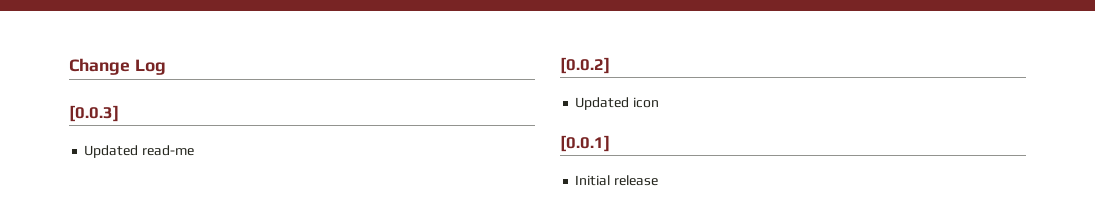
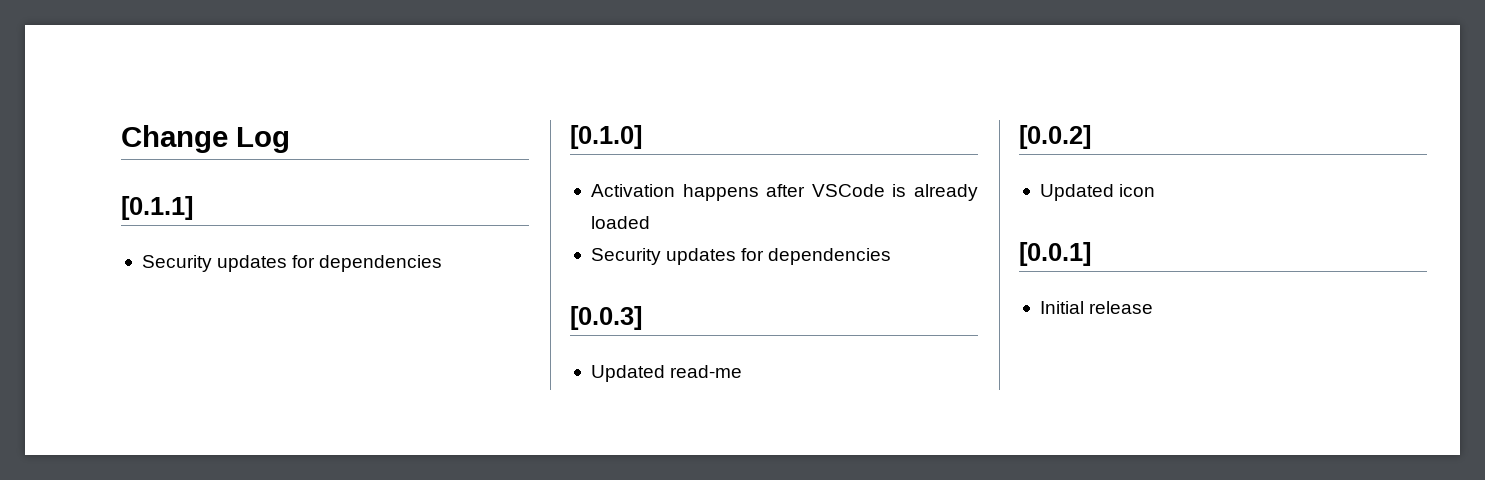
+ [0.1.1]
+ Security updates for dependencies
+ [0.1.0]
+ Activation happens after VSCode is already loaded
+ Security updates for dependencies

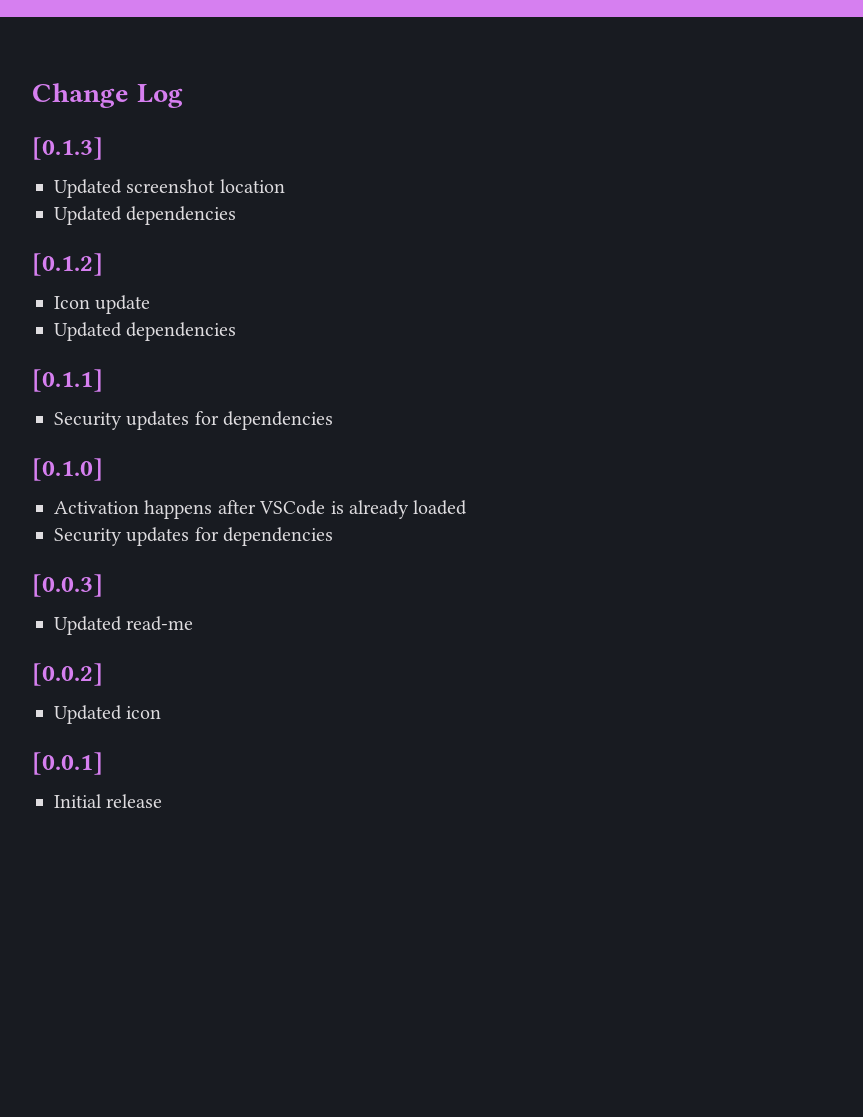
+ [0.1.3]
+ Updated screenshot location
+ Updated dependencies
+ [0.1.2]
+ Icon update
+ Updated dependencies

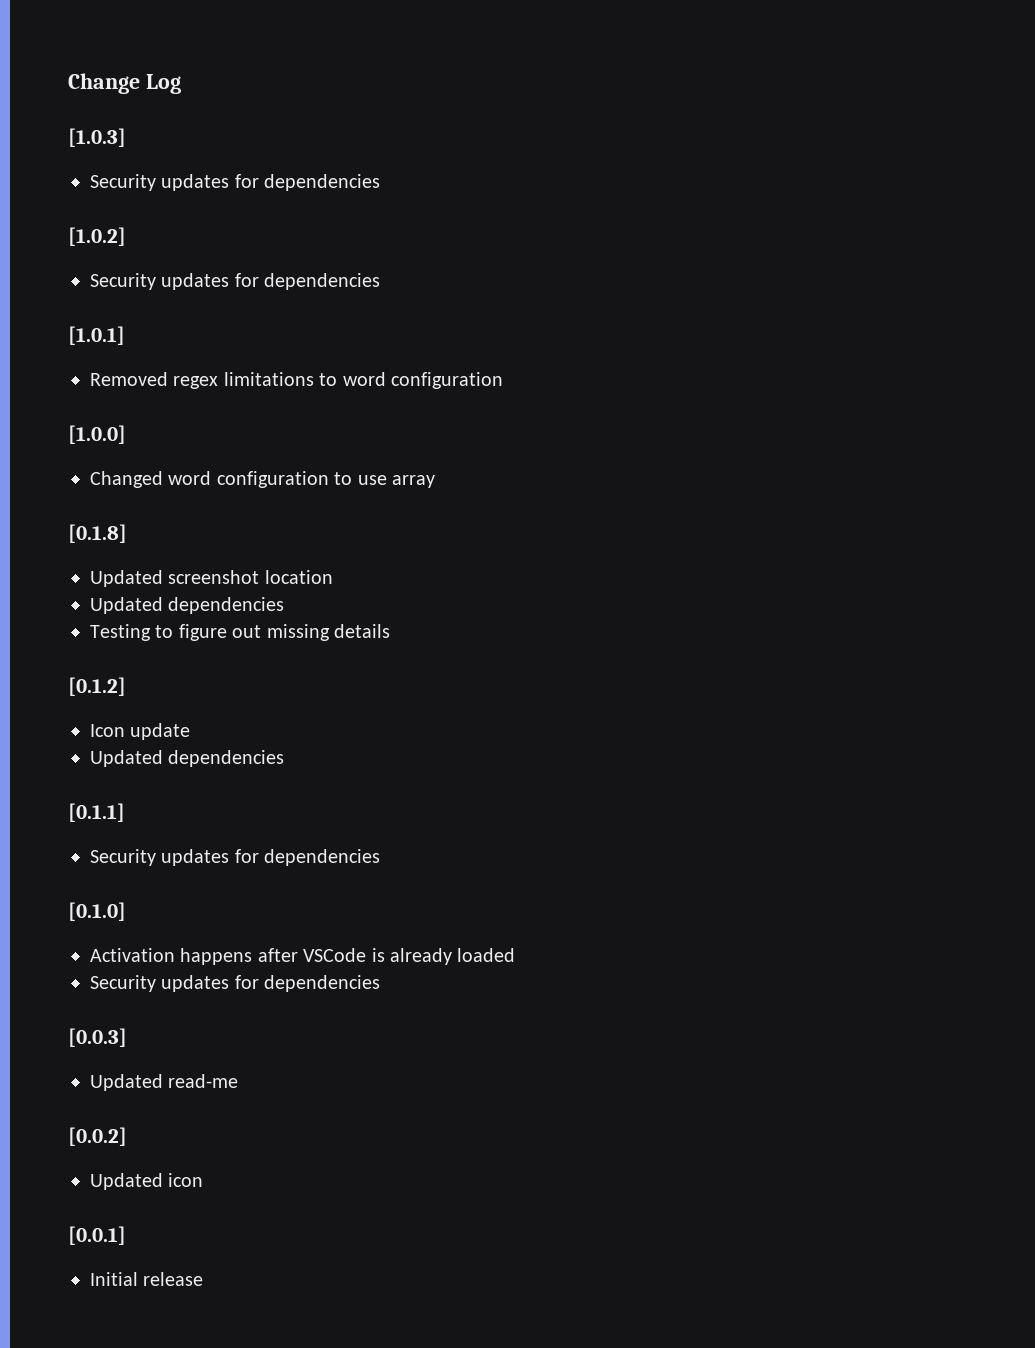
- [0.1.3]
+ [1.0.3]
+ Security updates for dependencies
+ [1.0.2]
+ Security updates for dependencies
+ [1.0.1]
+ Removed regex limitations to word configuration
+ [1.0.0]
+ Changed word configuration to use array
+ [0.1.8]
+ Testing to figure out missing details

